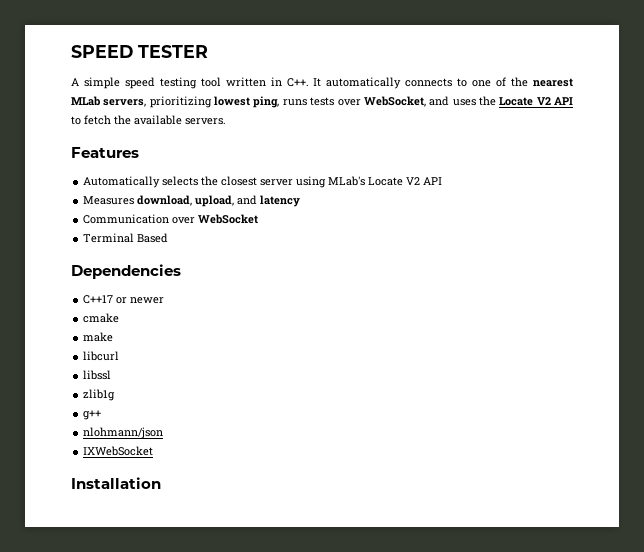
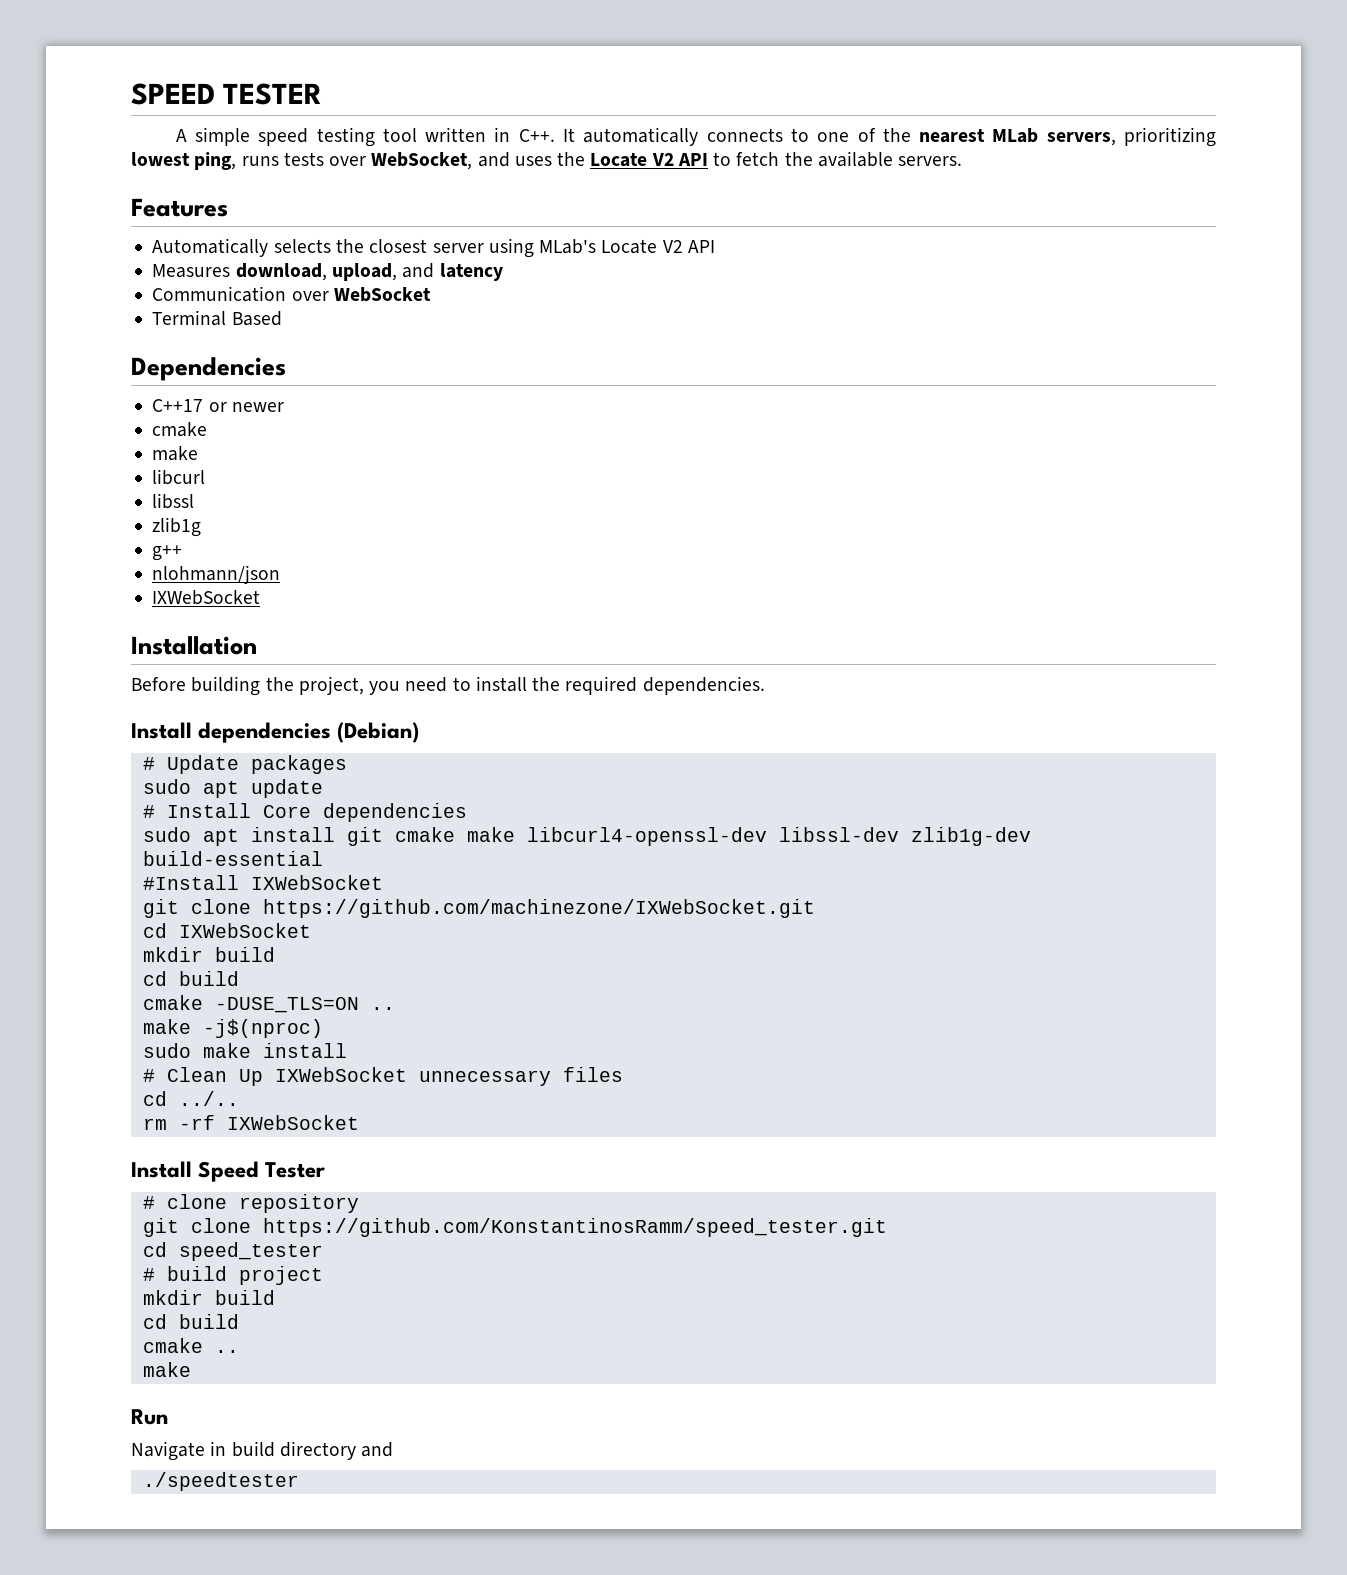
+ Before building the project, you need to install the required dependencies.
+ Install dependencies (Debian)
+ # Update packages
+ sudo apt update
+ # Install Core dependencies
+ sudo apt install git cmake make libcurl4-openssl-dev libssl-dev zlib1g-dev build-essential
+ #Install IXWebSocket
+ git clone https://github.com/machinezone/IXWebSocket.git
+ cd IXWebSocket
+ mkdir build
+ cd build
+ cmake -DUSE_TLS=ON ..
+ make -j$(nproc)
+ sudo make install
+ # Clean Up IXWebSocket unnecessary files
+ cd ../..
+ rm -rf IXWebSocket
+ Install Speed Tester
+ # clone repository
+ git clone https://github.com/KonstantinosRamm/speed_tester.git
+ cd speed_tester
+ # build project
+ mkdir build
+ cd build
+ cmake ..
+ make
+ Run
+ Navigate in build directory and
+ ./speedtester

